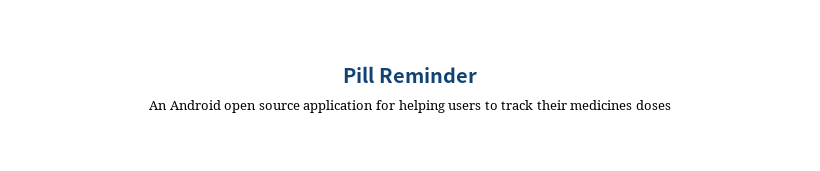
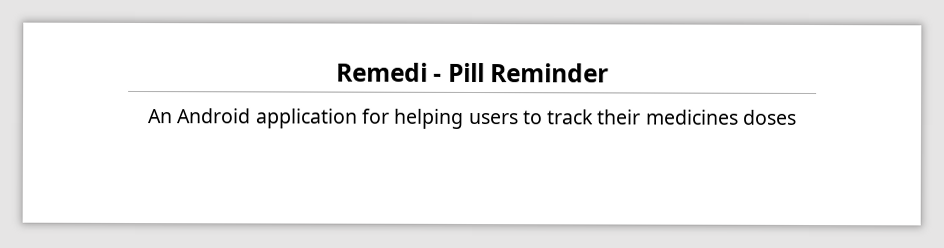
- Pill Reminder
+ Remedi - Pill Reminder
- An Android open source application for helping users to track their medicines doses
+ An Android application for helping users to track their medicines doses

